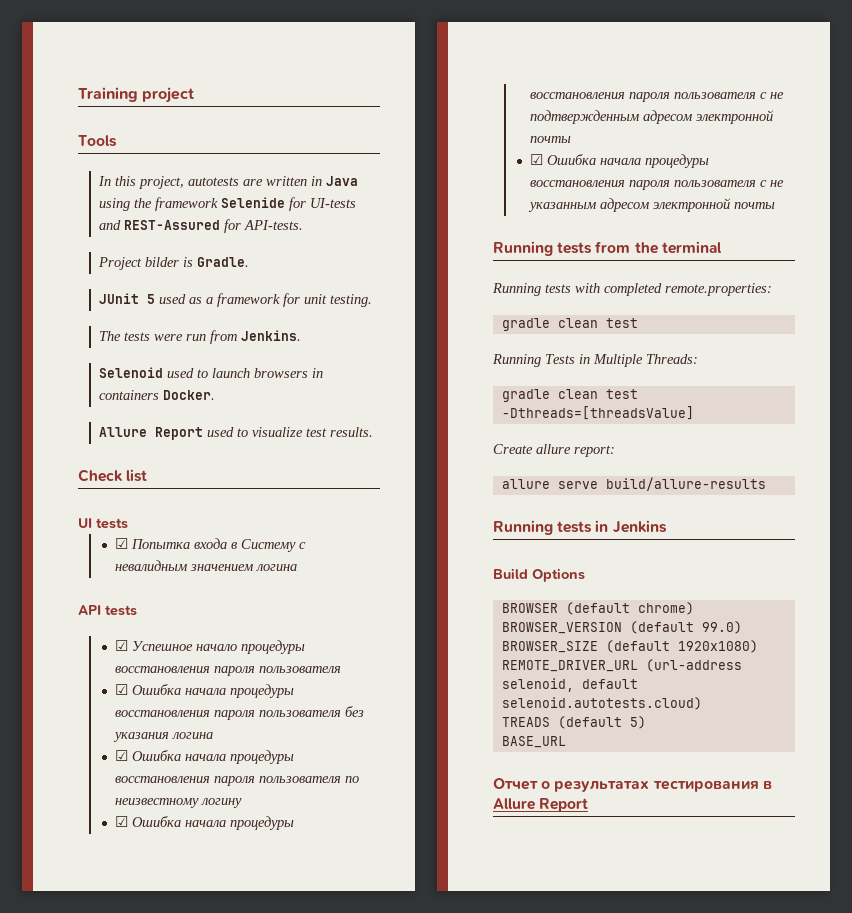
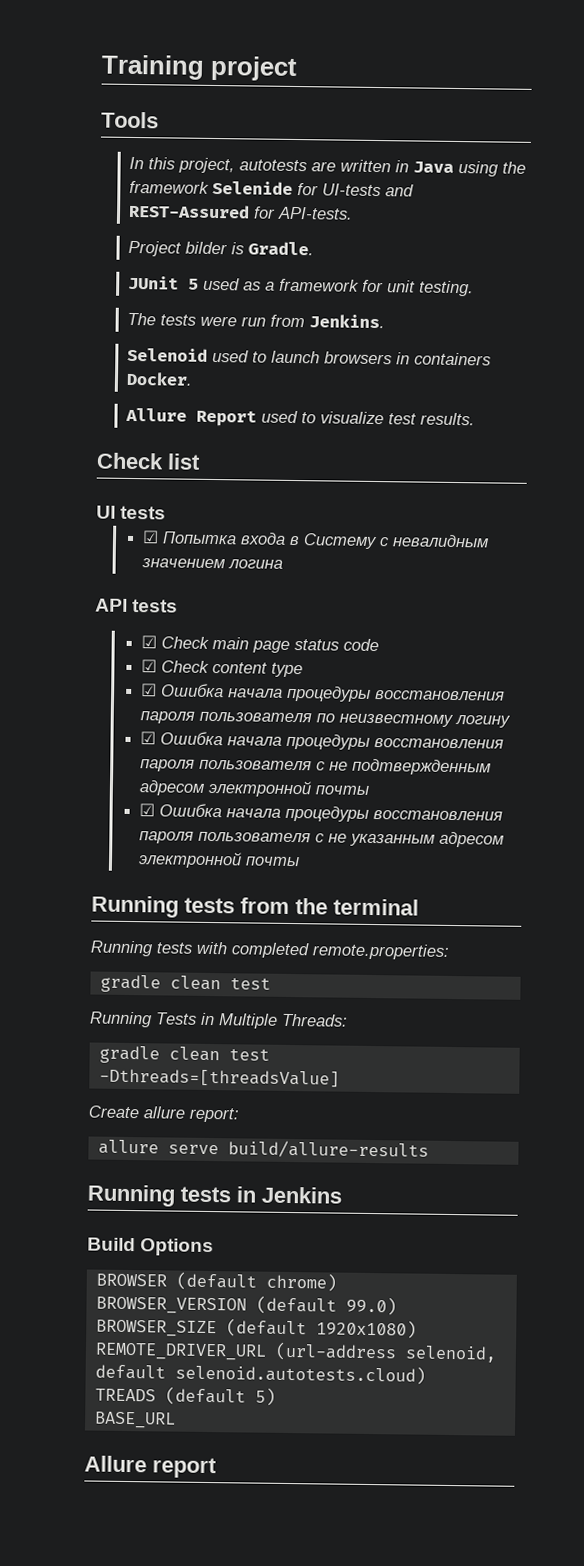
- ☑ Успешное начало процедуры восстановления пароля пользователя
- ☑ Ошибка начала процедуры восстановления пароля пользователя без указания логина
+ ☑ Check main page status code
+ ☑ Check content type
- Отчет о результатах тестирования в Allure Report
+ Allure report

